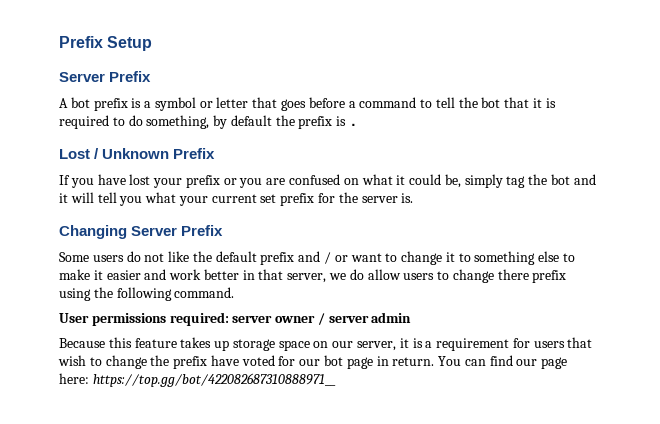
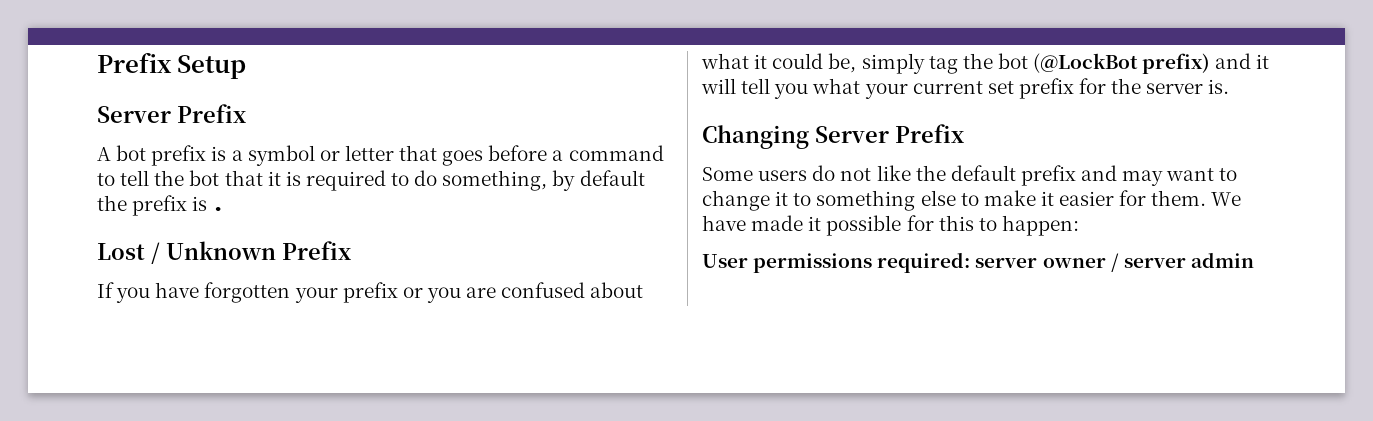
- If you have lost your prefix or you are confused on what it could be, simply tag the bot and it will tell you what your current set prefix for the server is.
+ If you have forgotten your prefix or you are confused about what it could be, simply tag the bot (@LockBot prefix) and it will tell you what your current set prefix for the server is.
- Some users do not like the default prefix and / or want to change it to something else to make it easier and work better in that server, we do allow users to change there prefix using the following command.
+ Some users do not like the default prefix and may want to change it to something else to make it easier for them. We have made it possible for this to happen:
- Because this feature takes up storage space on our server, it is a requirement for users that wish to change the prefix have voted for our bot page in return. You can find our page here: https://top.gg/bot/422082687310888971__

